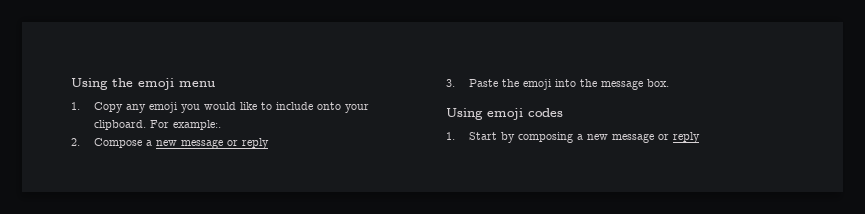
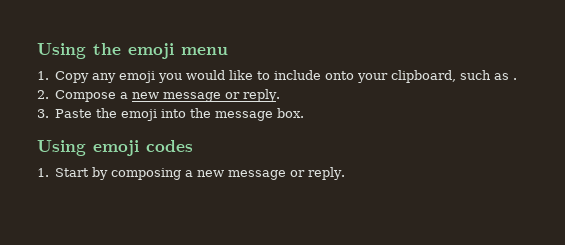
- 1. Copy any emoji you would like to include onto your clipboard. For example:.
+ 1. Copy any emoji you would like to include onto your clipboard, such as .
- 2. Compose a new message or reply
+ 2. Compose a new message or reply.
- 1. Start by composing a new message or reply
+ 1. Start by composing a new message or reply.

